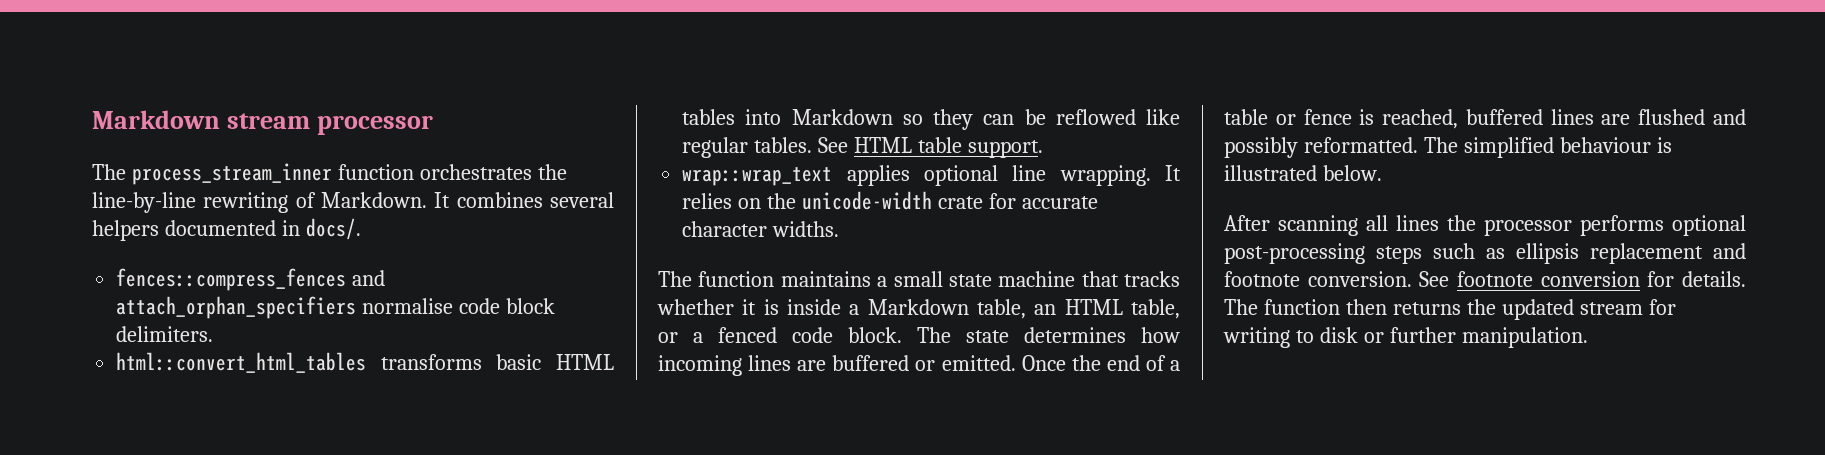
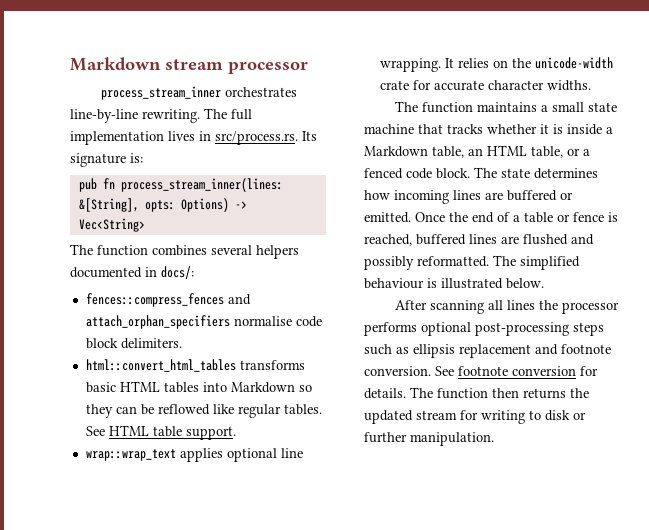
- The process_stream_inner function orchestrates the line-by-line rewriting of Markdown. It combines several helpers documented in docs/.
+ process_stream_inner orchestrates line-by-line rewriting. The full implementation lives in src/process.rs. Its signature is:
+ pub fn process_stream_inner(lines: &[String], opts: Options) -> Vec<String>
+ The function combines several helpers documented in docs/:

